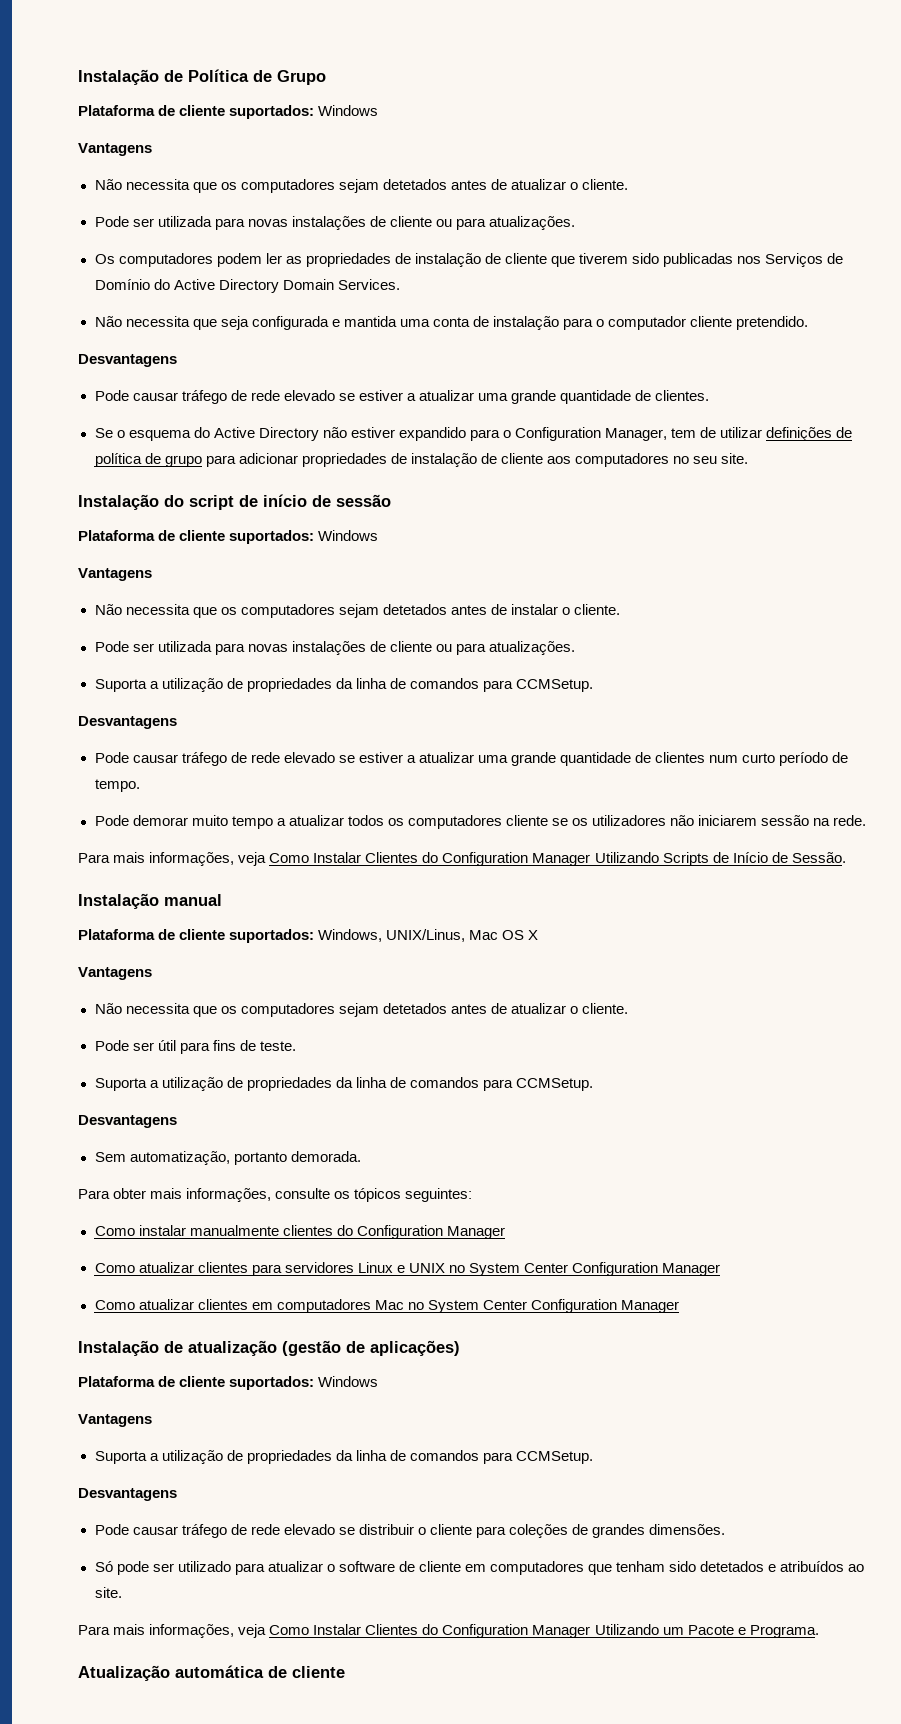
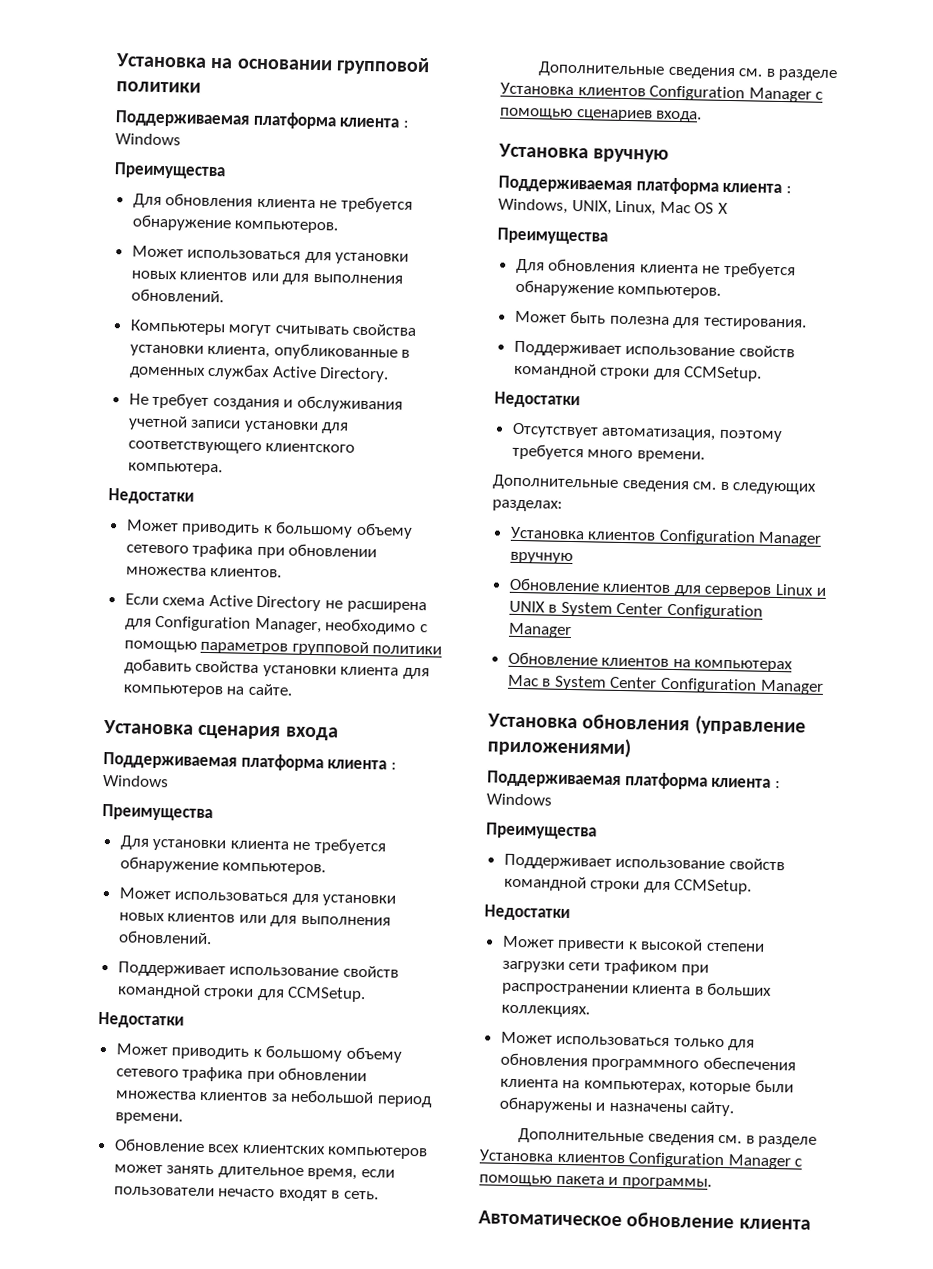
- Instalação de Política de Grupo
- Plataforma de cliente suportados: Windows
- Vantagens
- Não necessita que os computadores sejam detetados antes de atualizar o cliente.
- Pode ser utilizada para novas instalações de cliente ou para atualizações.
- Os computadores podem ler as propriedades de instalação de cliente que tiverem sido publicadas nos Serviços de Domínio do Active Directory Domain Services.
- Não necessita que seja configurada e mantida uma conta de instalação para o computador cliente pretendido.
- Desvantagens
- Pode causar tráfego de rede elevado se estiver a atualizar uma grande quantidade de clientes.
- Se o esquema do Active Directory não estiver expandido para o Configuration Manager, tem de utilizar definições de política de grupo para adicionar propriedades de instalação de cliente aos computadores no seu site.
- Instalação do script de início de sessão
- Plataforma de cliente suportados: Windows
- Vantagens
- Não necessita que os computadores sejam detetados antes de instalar o cliente.
- Pode ser utilizada para novas instalações de cliente ou para atualizações.
- Suporta a utilização de propriedades da linha de comandos para CCMSetup.
- Desvantagens
- Pode causar tráfego de rede elevado se estiver a atualizar uma grande quantidade de clientes num curto período de tempo.
- Pode demorar muito tempo a atualizar todos os computadores cliente se os utilizadores não iniciarem sessão na rede.
- Para mais informações, veja Como Instalar Clientes do Configuration Manager Utilizando Scripts de Início de Sessão.
- Instalação manual
- Plataforma de cliente suportados: Windows, UNIX/Linus, Mac OS X
- Vantagens
- Não necessita que os computadores sejam detetados antes de atualizar o cliente.
- Pode ser útil para fins de teste.
- Suporta a utilização de propriedades da linha de comandos para CCMSetup.
- Desvantagens
- Sem automatização, portanto demorada.
- Para obter mais informações, consulte os tópicos seguintes:
- Como instalar manualmente clientes do Configuration Manager
- Como atualizar clientes para servidores Linux e UNIX no System Center Configuration Manager
- Como atualizar clientes em computadores Mac no System Center Configuration Manager
- Instalação de atualização (gestão de aplicações)
- Plataforma de cliente suportados: Windows
- Vantagens
- Suporta a utilização de propriedades da linha de comandos para CCMSetup.
- Desvantagens
- Pode causar tráfego de rede elevado se distribuir o cliente para coleções de grandes dimensões.
- Só pode ser utilizado para atualizar o software de cliente em computadores que tenham sido detetados e atribuídos ao site.
- Para mais informações, veja Como Instalar Clientes do Configuration Manager Utilizando um Pacote e Programa.
- Atualização automática de cliente
+ Установка на основании групповой политики
+ Поддерживаемая платформа клиента : Windows
+ Преимущества
+ Для обновления клиента не требуется обнаружение компьютеров.
+ Может использоваться для установки новых клиентов или для выполнения обновлений.
+ Компьютеры могут считывать свойства установки клиента, опубликованные в доменных службах Active Directory.
+ Не требует создания и обслуживания учетной записи установки для соответствующего клиентского компьютера.
+ Недостатки
+ Может приводить к большому объему сетевого трафика при обновлении множества клиентов.
+ Если схема Active Directory не расширена для Configuration Manager, необходимо с помощью параметров групповой политики добавить свойства установки клиента для компьютеров на сайте.
+ Установка сценария входа
+ Поддерживаемая платформа клиента : Windows
+ Преимущества
+ Для установки клиента не требуется обнаружение компьютеров.
+ Может использоваться для установки новых клиентов или для выполнения обновлений.
+ Поддерживает использование свойств командной строки для CCMSetup.
+ Недостатки
+ Может приводить к большому объему сетевого трафика при обновлении множества клиентов за небольшой период времени.
+ Обновление всех клиентских компьютеров может занять длительное время, если пользователи нечасто входят в сеть.
+ Дополнительные сведения см. в разделе Установка клиентов Configuration Manager с помощью сценариев входа.
+ Установка вручную
+ Поддерживаемая платформа клиента : Windows, UNIX, Linux, Mac OS X
+ Преимущества
+ Для обновления клиента не требуется обнаружение компьютеров.
+ Может быть полезна для тестирования.
+ Поддерживает использование свойств командной строки для CCMSetup.
+ Недостатки
+ Отсутствует автоматизация, поэтому требуется много времени.
+ Дополнительные сведения см. в следующих разделах:
+ Установка клиентов Configuration Manager вручную
+ Обновление клиентов для серверов Linux и UNIX в System Center Configuration Manager
+ Обновление клиентов на компьютерах Mac в System Center Configuration Manager
+ Установка обновления (управление приложениями)
+ Поддерживаемая платформа клиента : Windows
+ Преимущества
+ Поддерживает использование свойств командной строки для CCMSetup.
+ Недостатки
+ Может привести к высокой степени загрузки сети трафиком при распространении клиента в больших коллекциях.
+ Может использоваться только для обновления программного обеспечения клиента на компьютерах, которые были обнаружены и назначены сайту.
+ Дополнительные сведения см. в разделе Установка клиентов Configuration Manager с помощью пакета и программы.
+ Автоматическое обновление клиента

